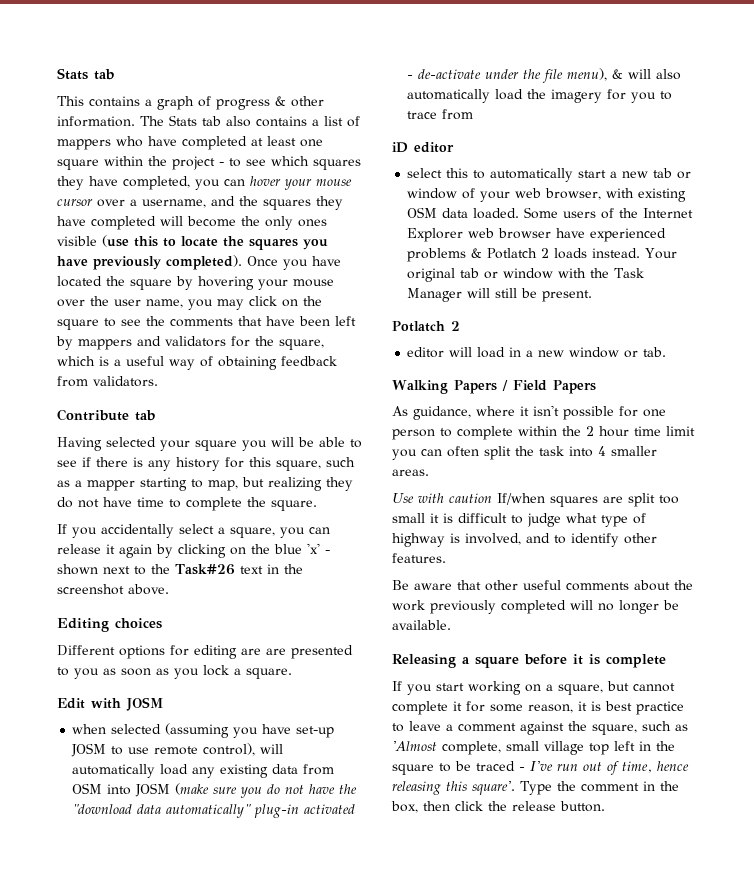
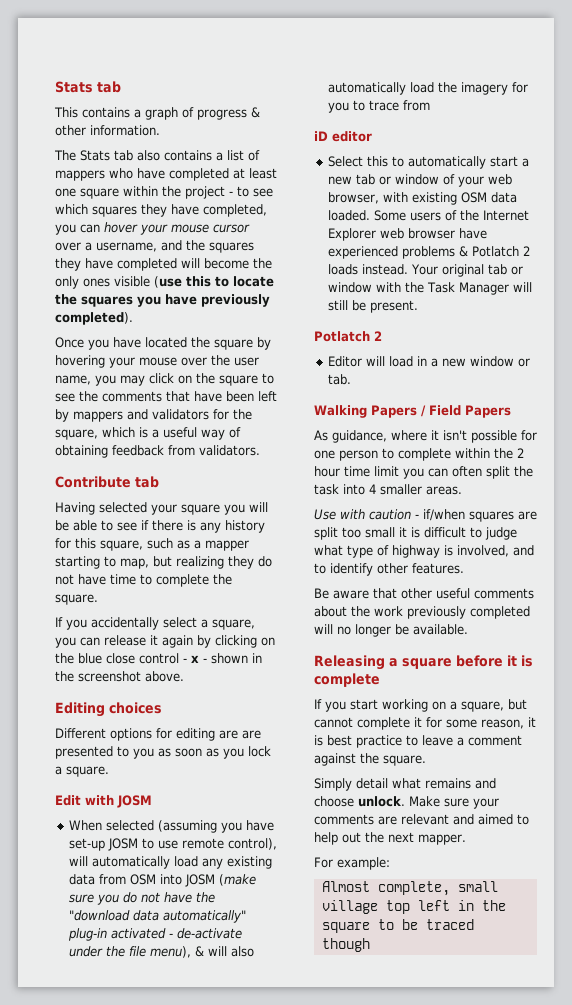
- This contains a graph of progress & other information. The Stats tab also contains a list of mappers who have completed at least one square within the project - to see which squares they have completed, you can hover your mouse cursor over a username, and the squares they have completed will become the only ones visible (use this to locate the squares you have previously completed). Once you have located the square by hovering your mouse over the user name, you may click on the square to see the comments that have been left by mappers and validators for the square, which is a useful way of obtaining feedback from validators.
+ This contains a graph of progress & other information.
+ The Stats tab also contains a list of mappers who have completed at least one square within the project - to see which squares they have completed, you can hover your mouse cursor over a username, and the squares they have completed will become the only ones visible (use this to locate the squares you have previously completed).
+ Once you have located the square by hovering your mouse over the user name, you may click on the square to see the comments that have been left by mappers and validators for the square, which is a useful way of obtaining feedback from validators.
- If you accidentally select a square, you can release it again by clicking on the blue 'x' - shown next to the Task#26 text in the screenshot above.
+ If you accidentally select a square, you can release it again by clicking on the blue close control - x - shown in the screenshot above.
- when selected (assuming you have set-up JOSM to use remote control), will automatically load any existing data from OSM into JOSM (make sure you do not have the "download data automatically" plug-in activated - de-activate under the file menu), & will also automatically load the imagery for you to trace from
+ When selected (assuming you have set-up JOSM to use remote control), will automatically load any existing data from OSM into JOSM (make sure you do not have the "download data automatically" plug-in activated - de-activate under the file menu), & will also automatically load the imagery for you to trace from
- select this to automatically start a new tab or window of your web browser, with existing OSM data loaded.
+ Select this to automatically start a new tab or window of your web browser, with existing OSM data loaded.
- editor will load in a new window or tab.
+ Editor will load in a new window or tab.
- Use with caution If/when squares are split too small it is difficult to judge what type of highway is involved, and to identify other features.
+ Use with caution - if/when squares are split too small it is difficult to judge what type of highway is involved, and to identify other features.
- If you start working on a square, but cannot complete it for some reason, it is best practice to leave a comment against the square, such as 'Almost complete, small village top left in the square to be traced - I've run out of time, hence releasing this square'. Type the comment in the box, then click the release button.
+ If you start working on a square, but cannot complete it for some reason, it is best practice to leave a comment against the square.
+ Simply detail what remains and choose unlock. Make sure your comments are relevant and aimed to help out the next mapper.
+ For example:
+ Almost complete, small village top left in the square to be traced though

